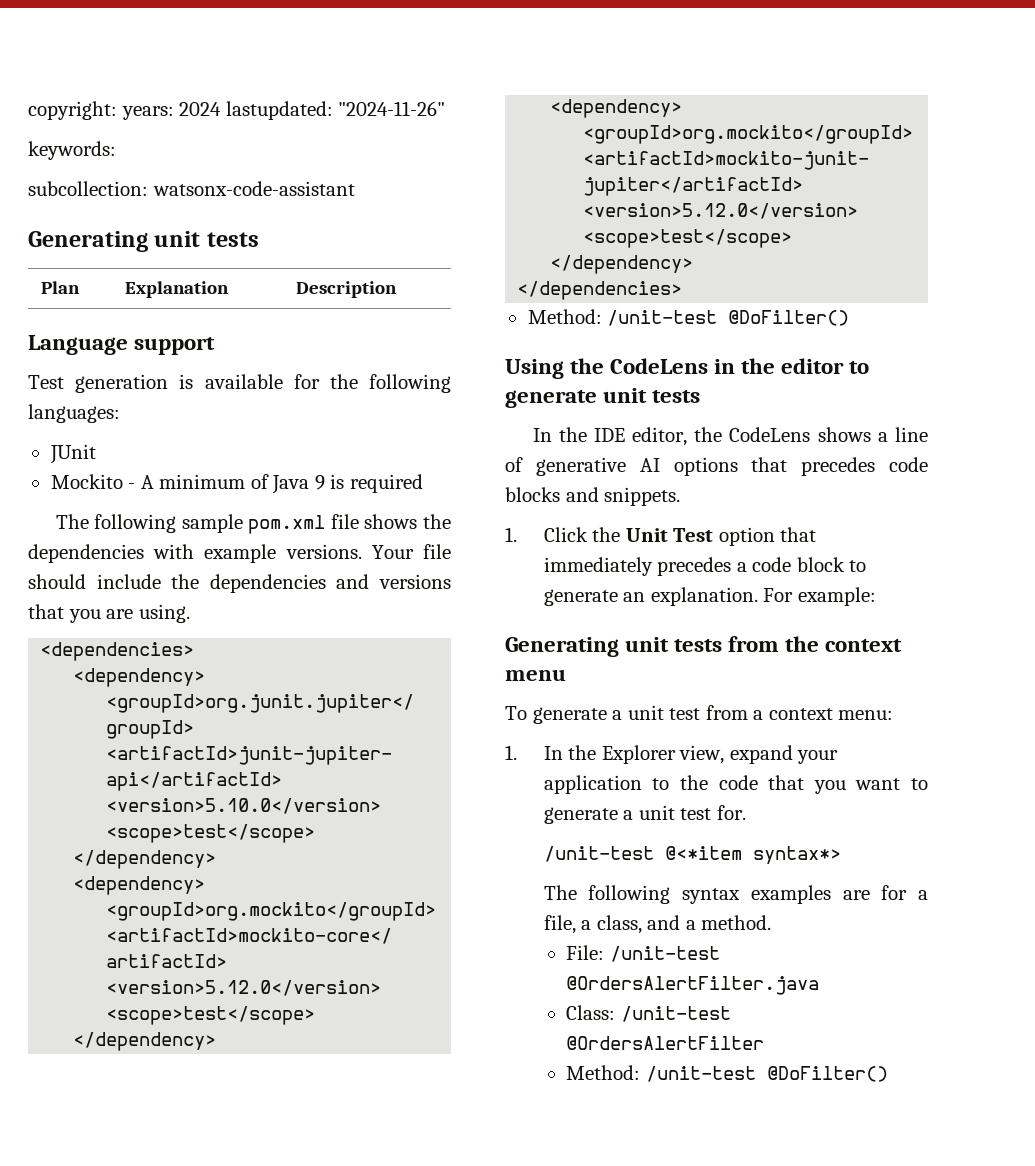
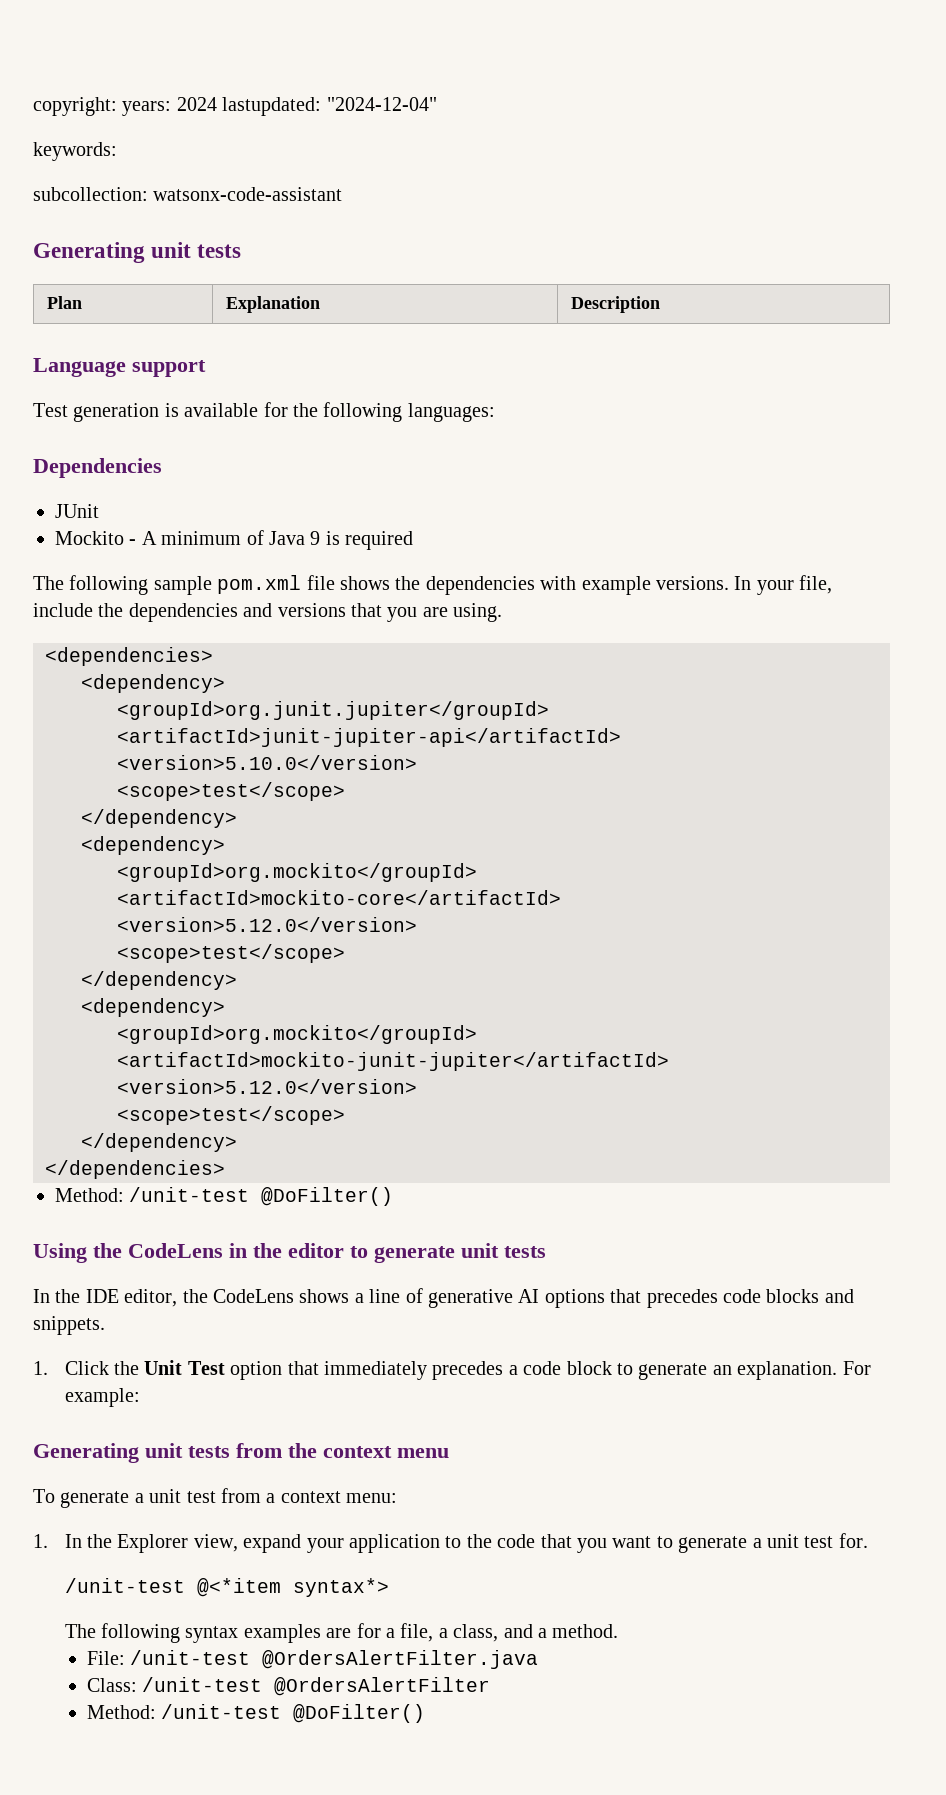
- copyright: years: 2024 lastupdated: "2024-11-26"
+ copyright: years: 2024 lastupdated: "2024-12-04"
+ Dependencies
- Your file should include the dependencies and versions that you are using.
+ In your file, include the dependencies and versions that you are using.

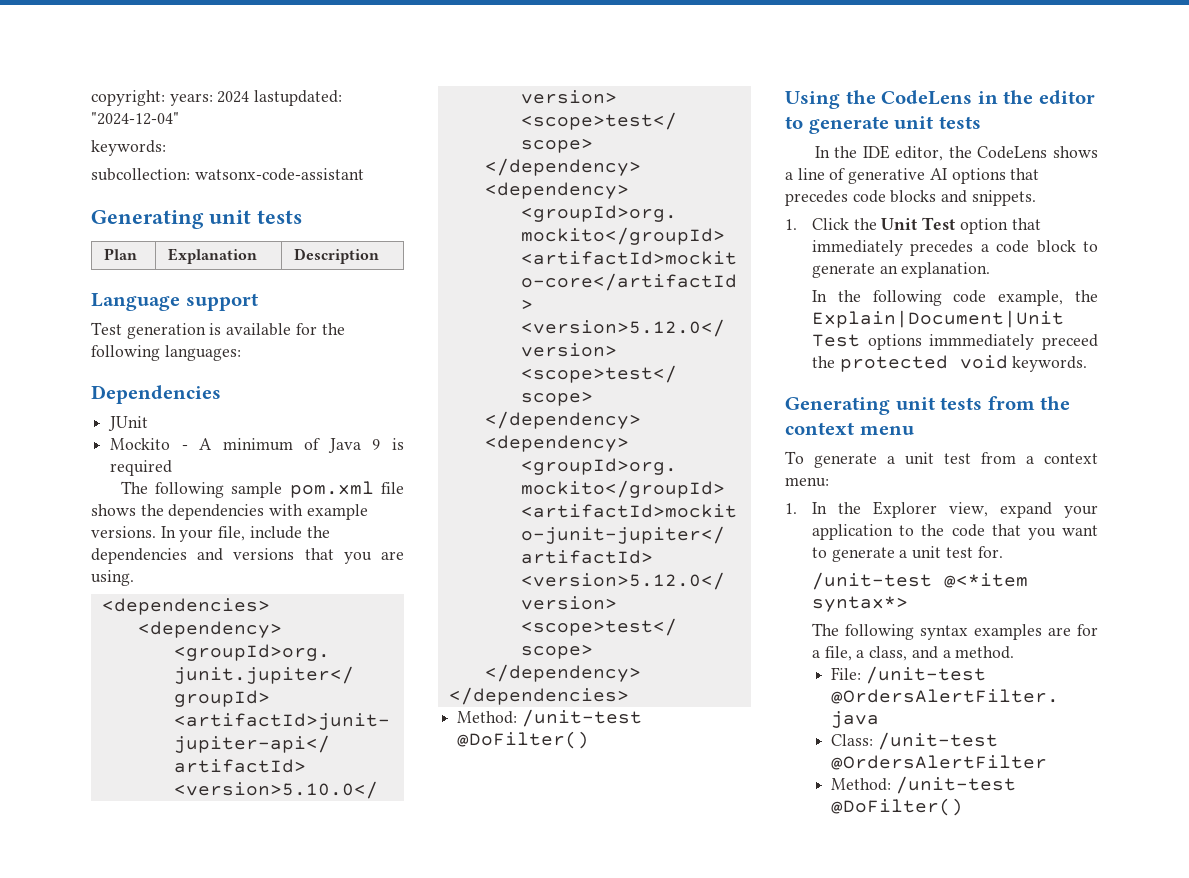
- 1. Click the Unit Test option that immediately precedes a code block to generate an explanation. For example:
+ 1. Click the Unit Test option that immediately precedes a code block to generate an explanation.
+ In the following code example, the Explain|Document|Unit Test options immmediately preceed the protected void keywords.

